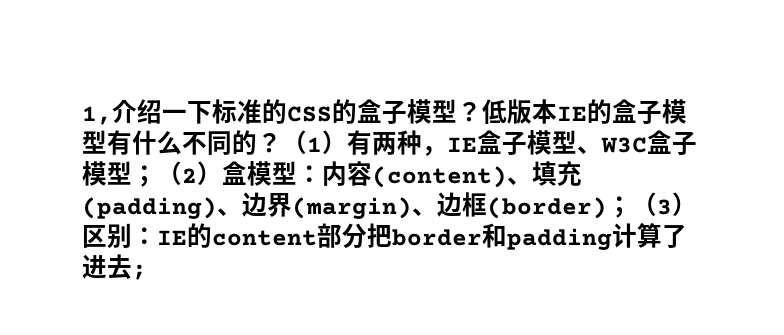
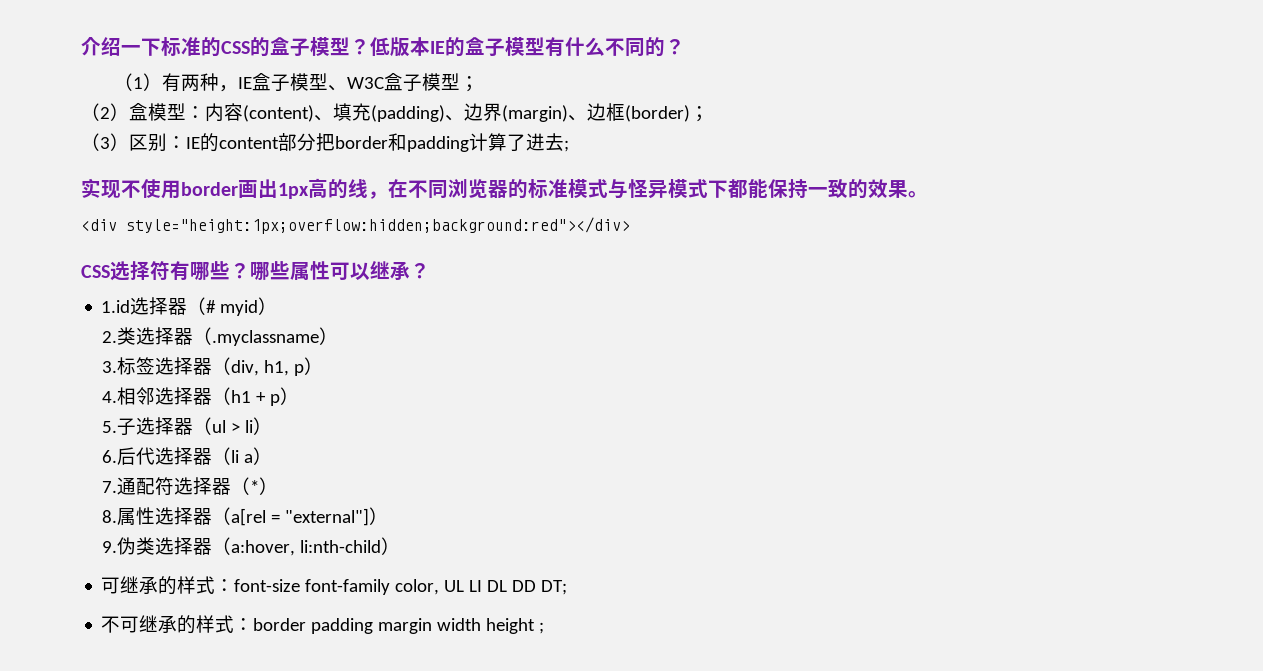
- 1,介绍一下标准的CSS的盒子模型？
+ 介绍一下标准的CSS的盒子模型？
- 低版本IE的盒子模型有什么不同的？（1）有两种，IE盒子模型、W3C盒子模型；（2）盒模型：内容(content)、填充(padding)、边界(margin)、边框(border)；（3）区别：IE的content部分把border和padding计算了进去;
+ 低版本IE的盒子模型有什么不同的？
+ （1）有两种，IE盒子模型、W3C盒子模型；
+ （2）盒模型：内容(content)、填充(padding)、边界(margin)、边框(border)；
+ （3）区别：IE的content部分把border和padding计算了进去;
+ 实现不使用border画出1px高的线，在不同浏览器的标准模式与怪异模式下都能保持一致的效果。
+ <div style="height:1px;overflow:hidden;background:red"></div>
+ CSS选择符有哪些？哪些属性可以继承？
+ 1.id选择器（# myid）
+ 2.类选择器（.myclassname）
+ 3.标签选择器（div, h1, p）
+ 4.相邻选择器（h1 + p）
+ 5.子选择器（ul > li）
+ 6.后代选择器（li a）
+ 7.通配符选择器（*）
+ 8.属性选择器（a[rel = "external"]）
+ 9.伪类选择器（a:hover, li:nth-child）
+ 可继承的样式：font-size font-family color, UL LI DL DD DT;
+ 不可继承的样式：border padding margin width height ;

